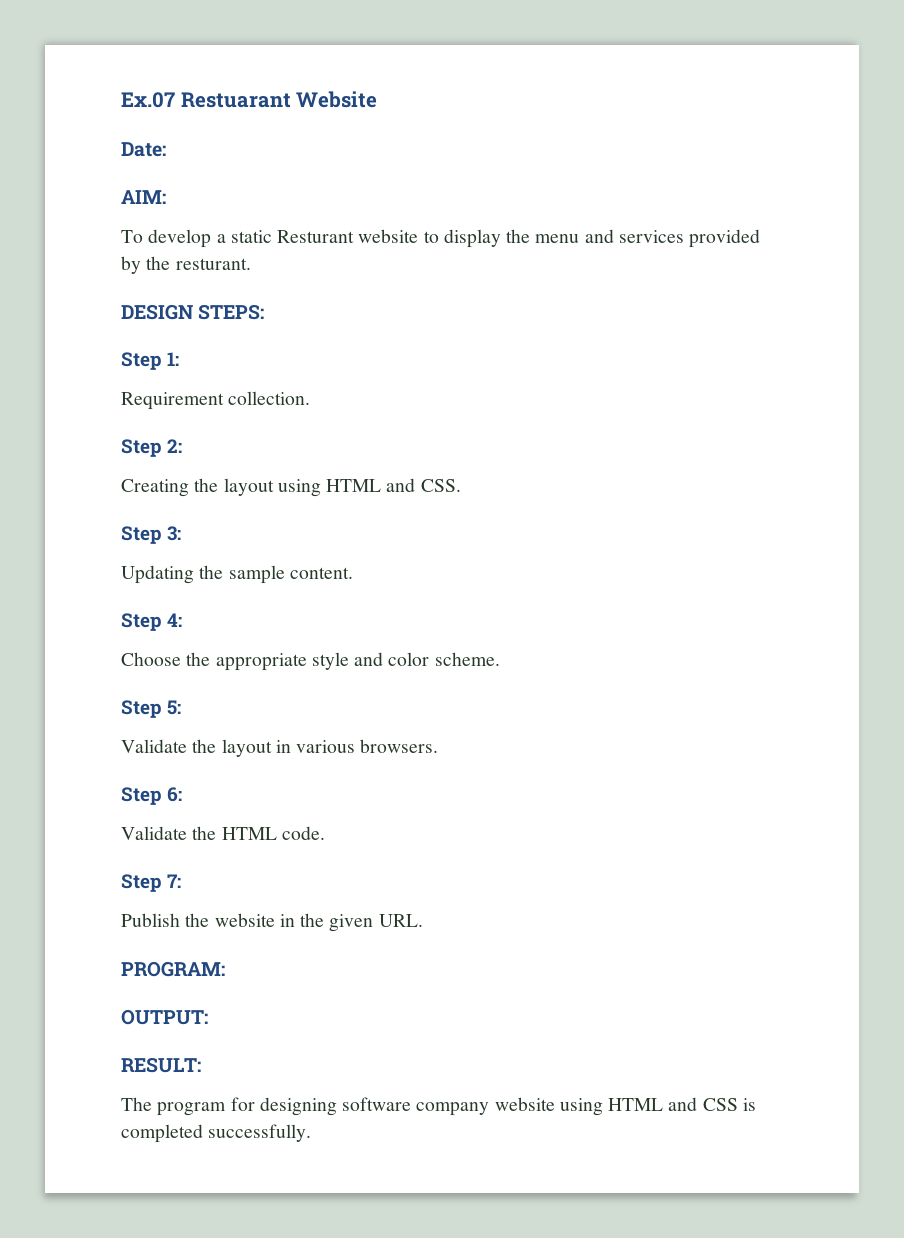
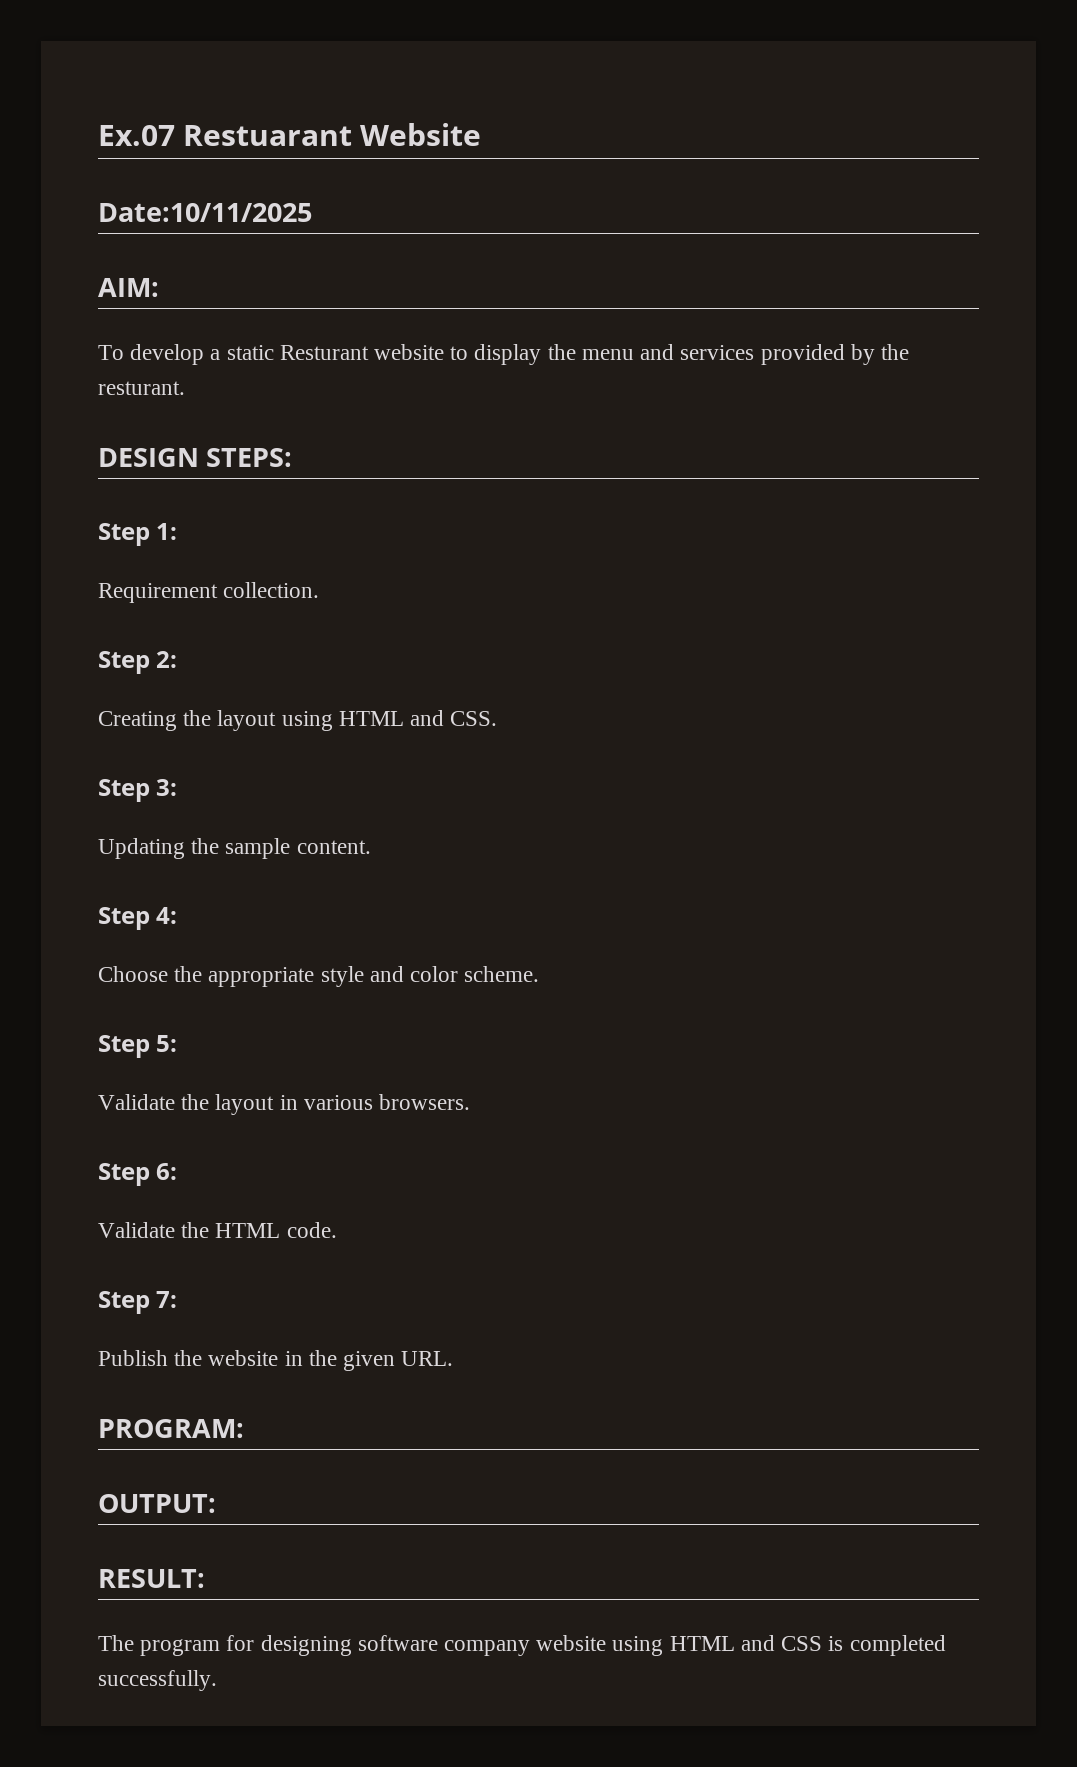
- Date:
+ Date:10/11/2025

